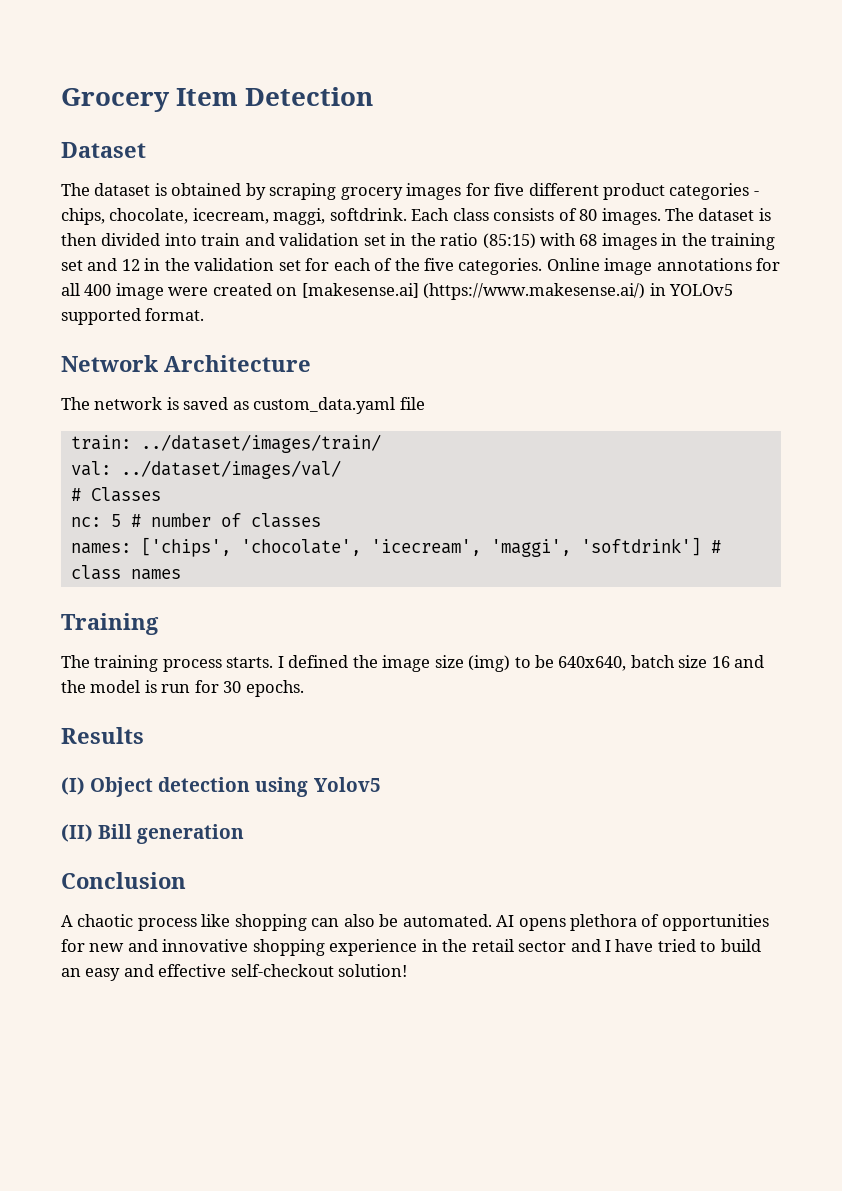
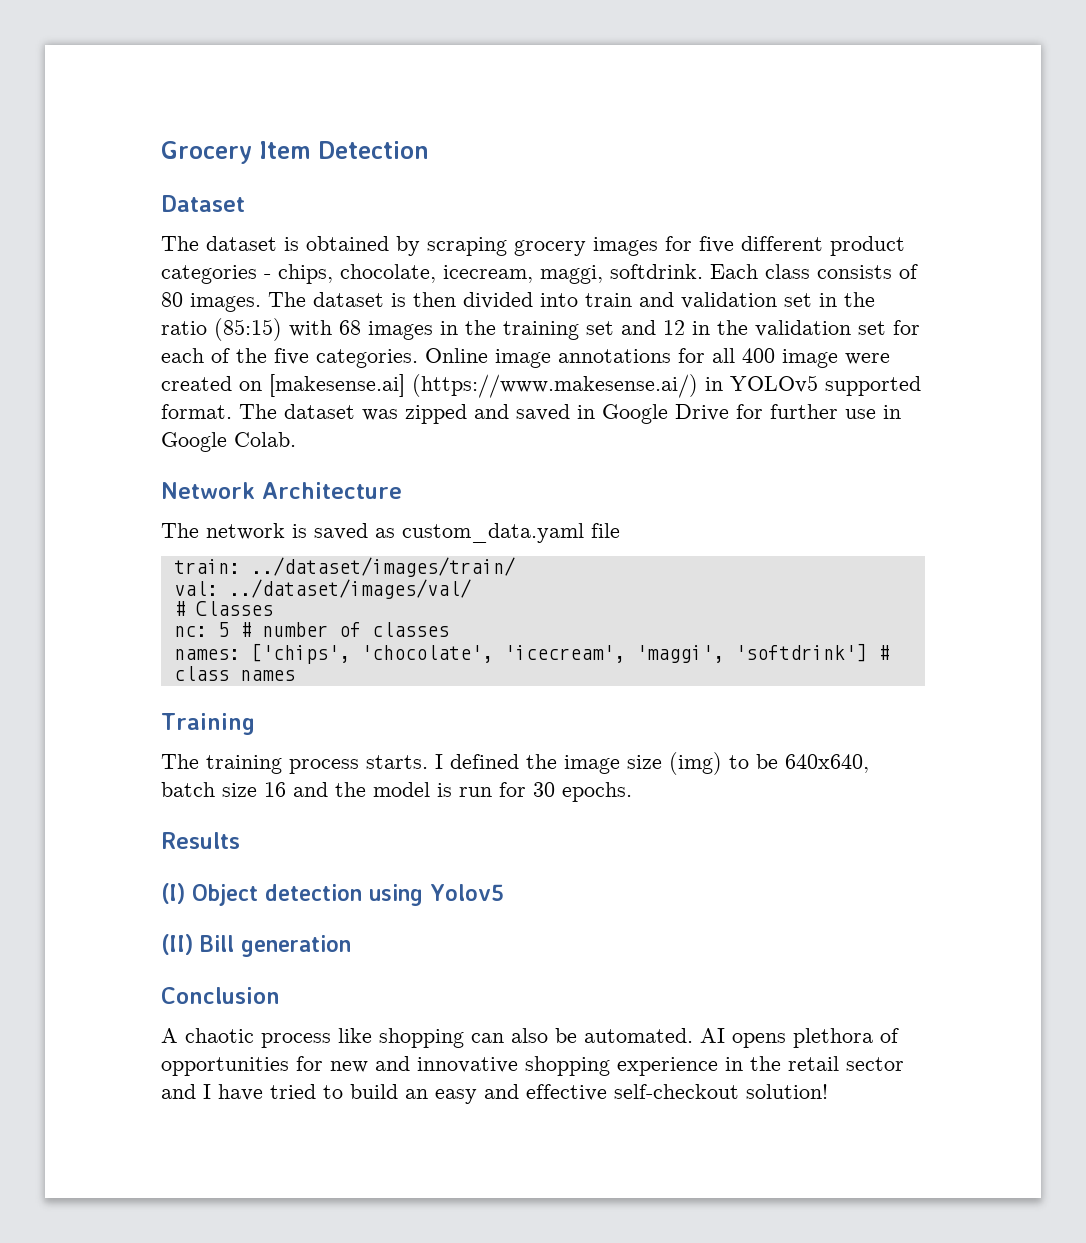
+ The dataset was zipped and saved in Google Drive for further use in Google Colab.

